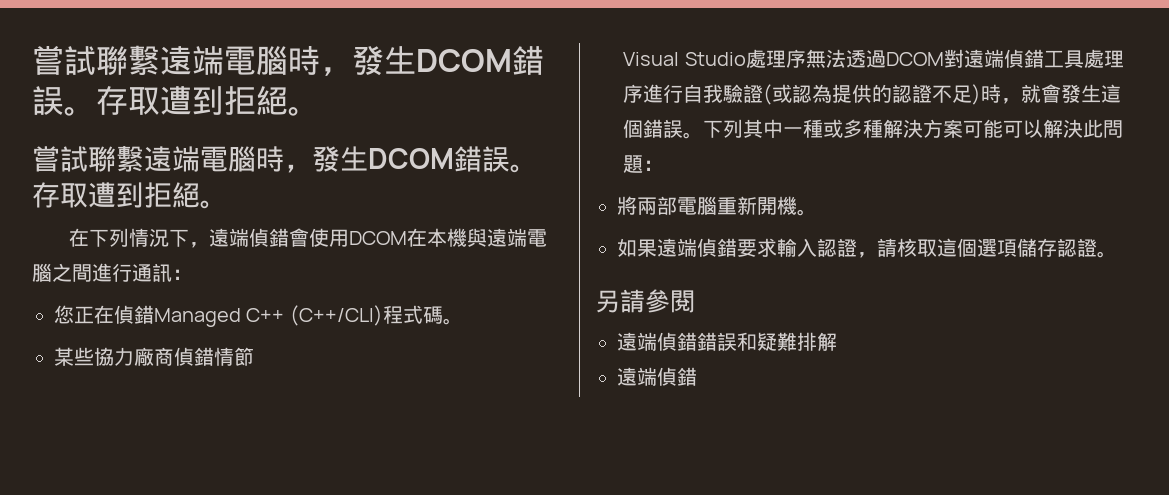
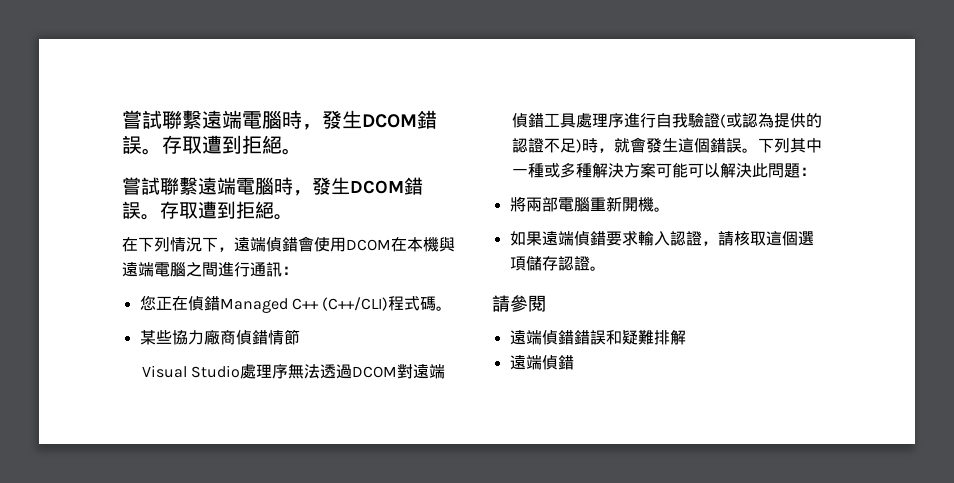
- 另請參閱
+ 請參閱

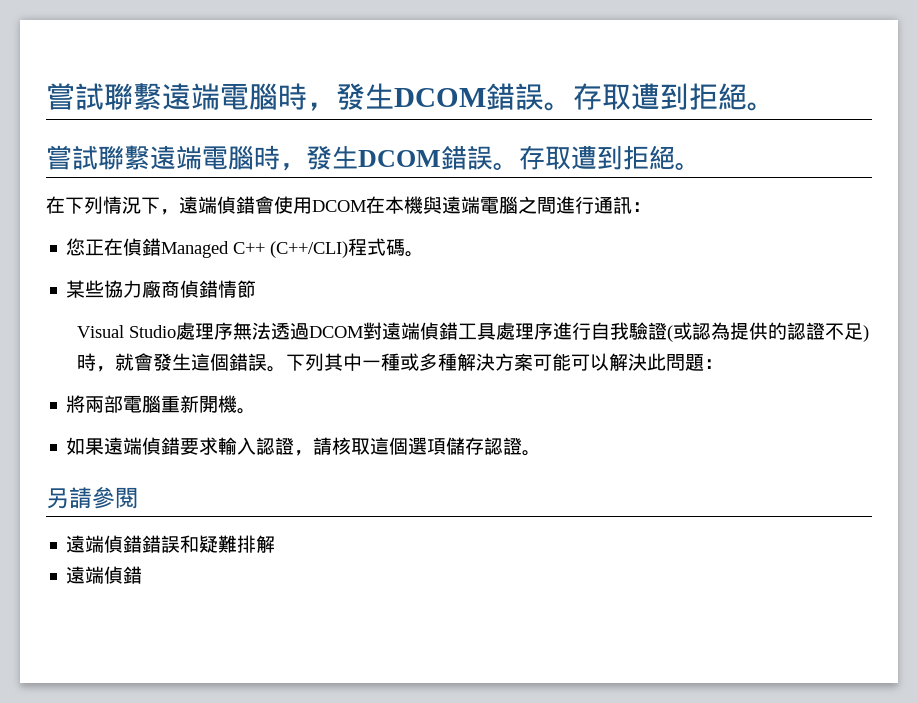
- 請參閱
+ 另請參閱

